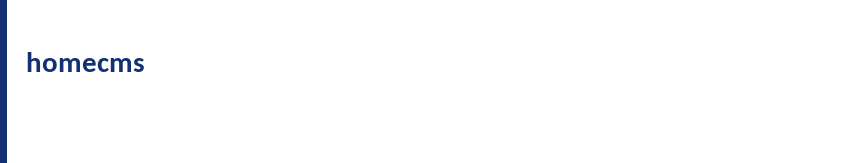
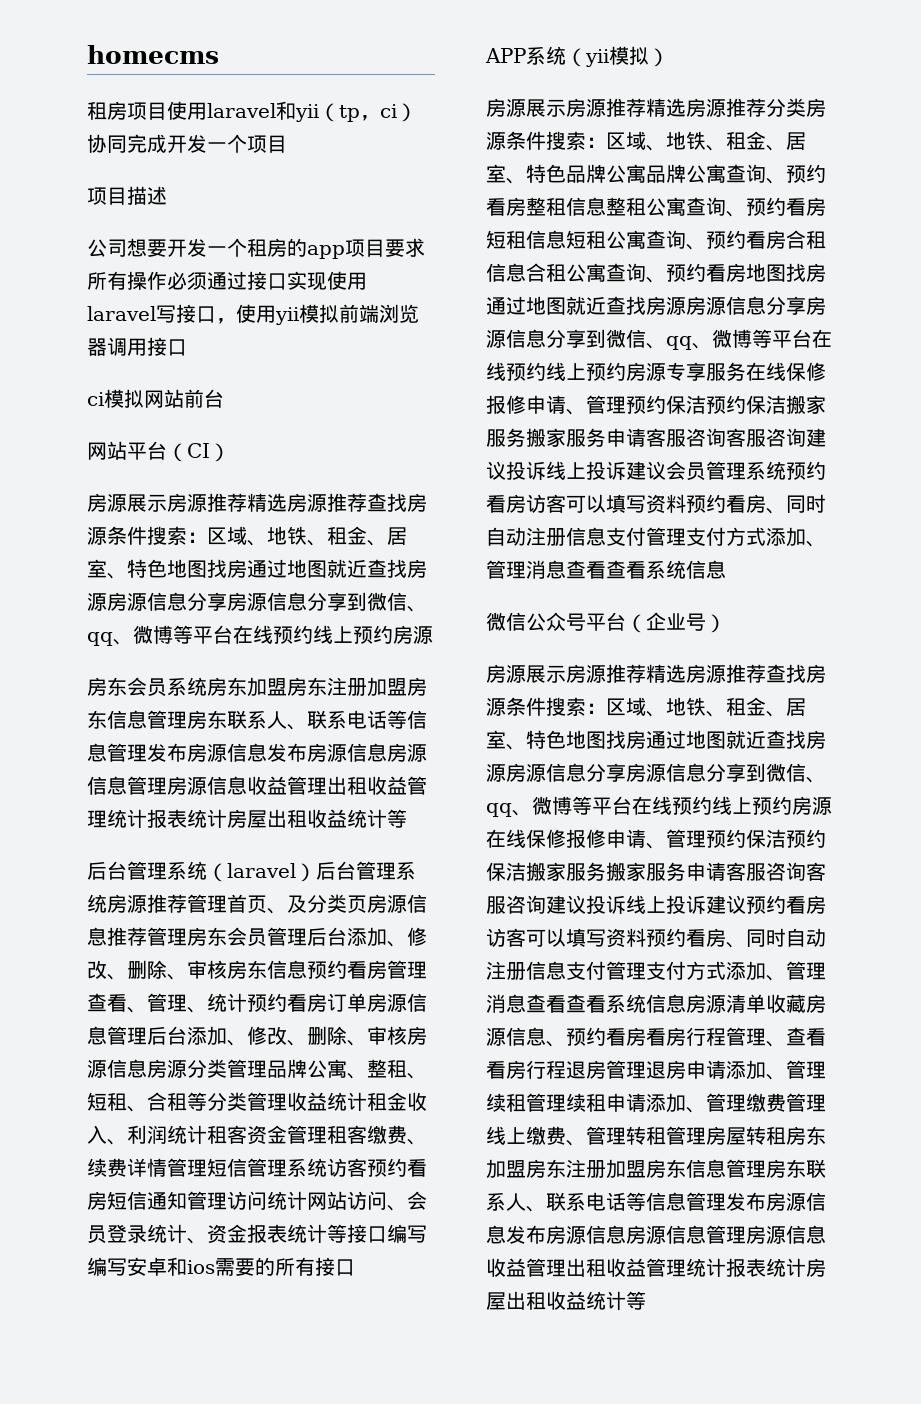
+ 租房项目使用laravel和yii（tp，ci）协同完成开发一个项目
+ 项目描述
+ 公司想要开发一个租房的app项目要求所有操作必须通过接口实现使用laravel写接口，使用yii模拟前端浏览器调用接口
+ ci模拟网站前台
+ 网站平台（CI）
+ 房源展示房源推荐精选房源推荐查找房源条件搜索：区域、地铁、租金、居室、特色地图找房通过地图就近查找房源房源信息分享房源信息分享到微信、qq、微博等平台在线预约线上预约房源
+ 房东会员系统房东加盟房东注册加盟房东信息管理房东联系人、联系电话等信息管理发布房源信息发布房源信息房源信息管理房源信息收益管理出租收益管理统计报表统计房屋出租收益统计等
+ 后台管理系统（laravel）后台管理系统房源推荐管理首页、及分类页房源信息推荐管理房东会员管理后台添加、修改、删除、审核房东信息预约看房管理查看、管理、统计预约看房订单房源信息管理后台添加、修改、删除、审核房源信息房源分类管理品牌公寓、整租、短租、合租等分类管理收益统计租金收入、利润统计租客资金管理租客缴费、续费详情管理短信管理系统访客预约看房短信通知管理访问统计网站访问、会员登录统计、资金报表统计等接口编写编写安卓和ios需要的所有接口
+ APP系统（yii模拟）
+ 房源展示房源推荐精选房源推荐分类房源条件搜索：区域、地铁、租金、居室、特色品牌公寓品牌公寓查询、预约看房整租信息整租公寓查询、预约看房短租信息短租公寓查询、预约看房合租信息合租公寓查询、预约看房地图找房通过地图就近查找房源房源信息分享房源信息分享到微信、qq、微博等平台在线预约线上预约房源专享服务在线保修报修申请、管理预约保洁预约保洁搬家服务搬家服务申请客服咨询客服咨询建议投诉线上投诉建议会员管理系统预约看房访客可以填写资料预约看房、同时自动注册信息支付管理支付方式添加、管理消息查看查看系统信息
+ 微信公众号平台（企业号）
+ 房源展示房源推荐精选房源推荐查找房源条件搜索：区域、地铁、租金、居室、特色地图找房通过地图就近查找房源房源信息分享房源信息分享到微信、qq、微博等平台在线预约线上预约房源在线保修报修申请、管理预约保洁预约保洁搬家服务搬家服务申请客服咨询客服咨询建议投诉线上投诉建议预约看房访客可以填写资料预约看房、同时自动注册信息支付管理支付方式添加、管理消息查看查看系统信息房源清单收藏房源信息、预约看房看房行程管理、查看看房行程退房管理退房申请添加、管理续租管理续租申请添加、管理缴费管理线上缴费、管理转租管理房屋转租房东加盟房东注册加盟房东信息管理房东联系人、联系电话等信息管理发布房源信息发布房源信息房源信息管理房源信息收益管理出租收益管理统计报表统计房屋出租收益统计等

